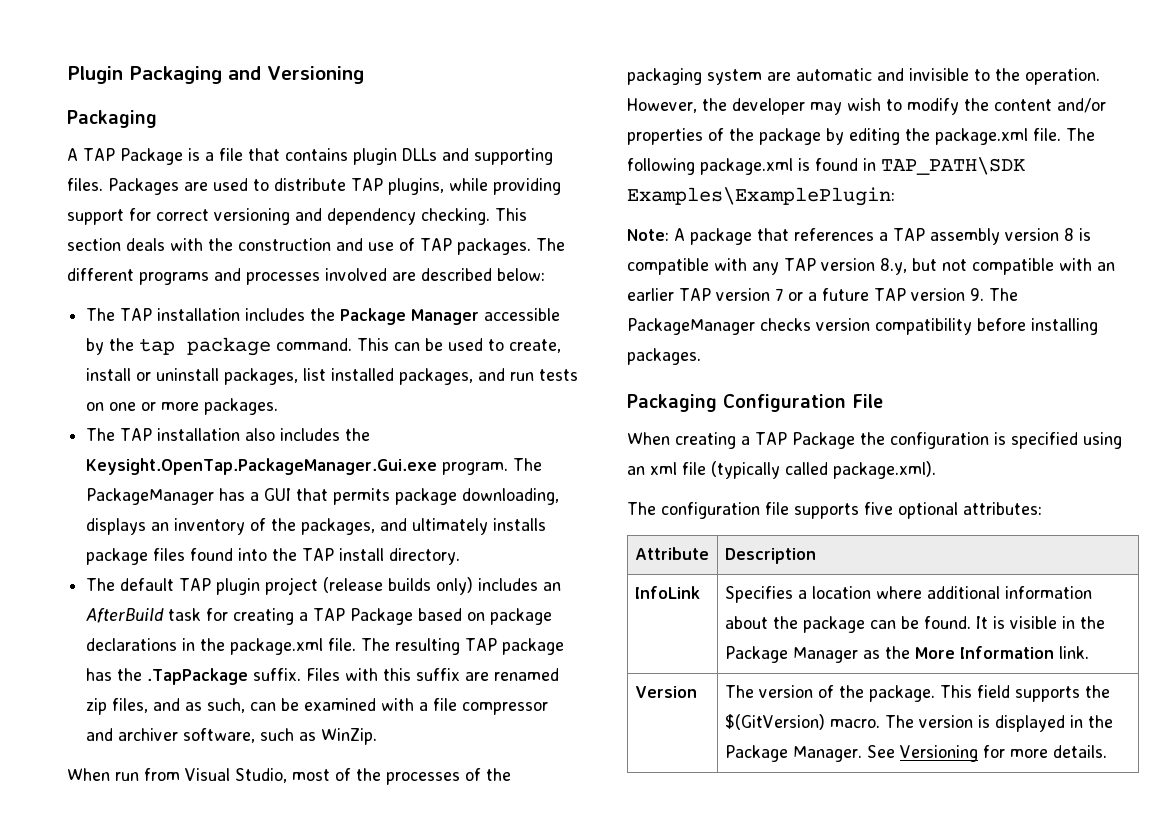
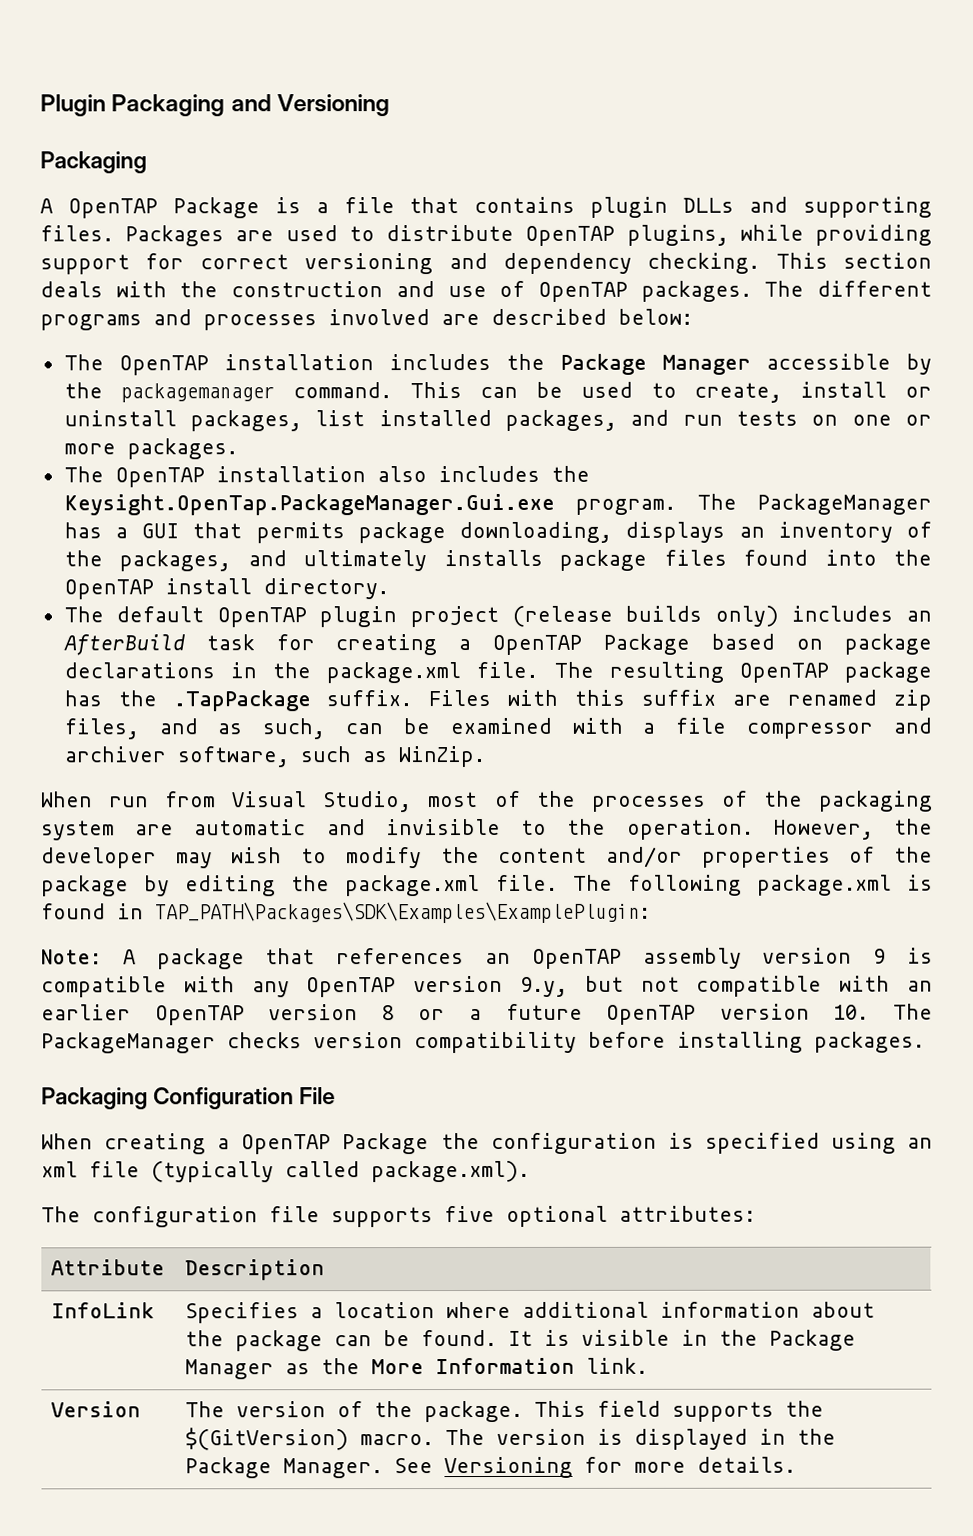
- A TAP Package is a file that contains plugin DLLs and supporting files.
+ A OpenTAP Package is a file that contains plugin DLLs and supporting files.
- Packages are used to distribute TAP plugins, while providing support for correct versioning and dependency checking.
+ Packages are used to distribute OpenTAP plugins, while providing support for correct versioning and dependency checking.
- This section deals with the construction and use of TAP packages.
+ This section deals with the construction and use of OpenTAP packages.
- The TAP installation includes the Package Manager accessible by the tap package command.
+ The OpenTAP installation includes the Package Manager accessible by the packagemanager command.
- The TAP installation also includes the Keysight.OpenTap.PackageManager.Gui.exe program.
+ The OpenTAP installation also includes the Keysight.OpenTap.PackageManager.Gui.exe program.
- The PackageManager has a GUI that permits package downloading, displays an inventory of the packages, and ultimately installs package files found into the TAP install directory.
+ The PackageManager has a GUI that permits package downloading, displays an inventory of the packages, and ultimately installs package files found into the OpenTAP install directory.
- The default TAP plugin project (release builds only) includes an AfterBuild task for creating a TAP Package based on package declarations in the package.xml file.
+ The default OpenTAP plugin project (release builds only) includes an AfterBuild task for creating a OpenTAP Package based on package declarations in the package.xml file.
- The resulting TAP package has the .TapPackage suffix.
+ The resulting OpenTAP package has the .TapPackage suffix.
- The following package.xml is found in TAP_PATH\SDK Examples\ExamplePlugin:
+ The following package.xml is found in TAP_PATH\Packages\SDK\Examples\ExamplePlugin:
- Note: A package that references a TAP assembly version 8 is compatible with any TAP version 8.y, but not compatible with an earlier TAP version 7 or a future TAP version 9. The PackageManager checks version compatibility before installing packages.
+ Note: A package that references an OpenTAP assembly version 9 is compatible with any OpenTAP version 9.y, but not compatible with an earlier OpenTAP version 8 or a future OpenTAP version 10. The PackageManager checks version compatibility before installing packages.
- When creating a TAP Package the configuration is specified using an xml file (typically called package.xml).
+ When creating a OpenTAP Package the configuration is specified using an xml file (typically called package.xml).

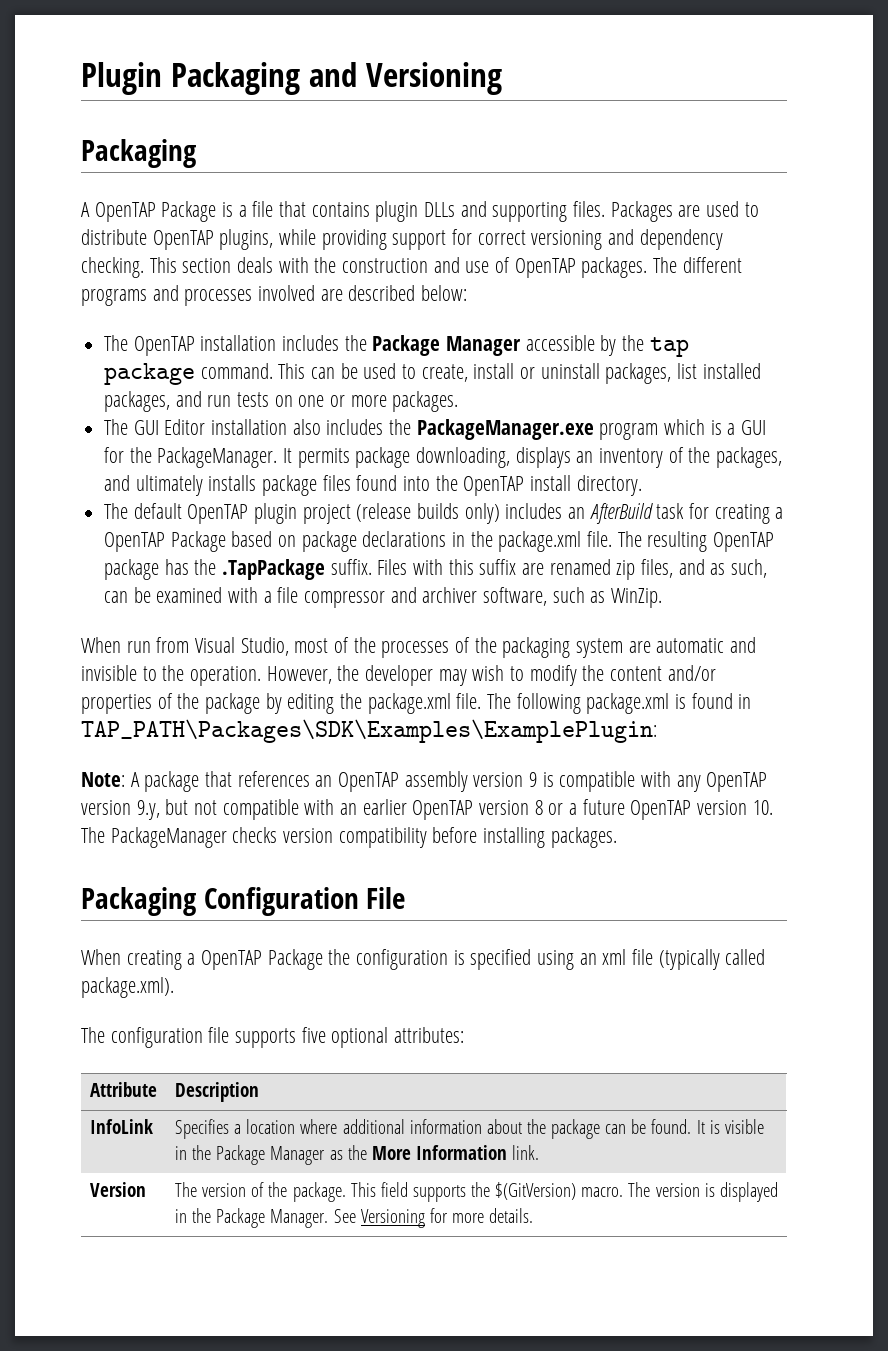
- The OpenTAP installation includes the Package Manager accessible by the packagemanager command.
+ The OpenTAP installation includes the Package Manager accessible by the tap package command.
- The OpenTAP installation also includes the Keysight.OpenTap.PackageManager.Gui.exe program. The PackageManager has a GUI that permits package downloading, displays an inventory of the packages, and ultimately installs package files found into the OpenTAP install directory.
+ The GUI Editor installation also includes the PackageManager.exe program which is a GUI for the PackageManager. It permits package downloading, displays an inventory of the packages, and ultimately installs package files found into the OpenTAP install directory.

